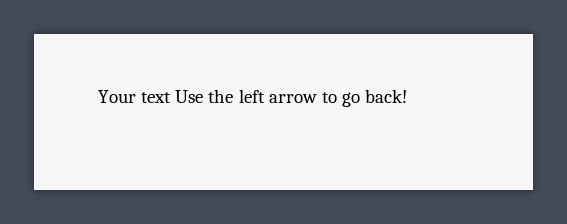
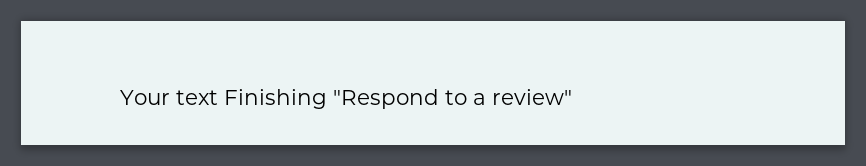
- Your text Use the left arrow to go back!
+ Your text Finishing "Respond to a review"

